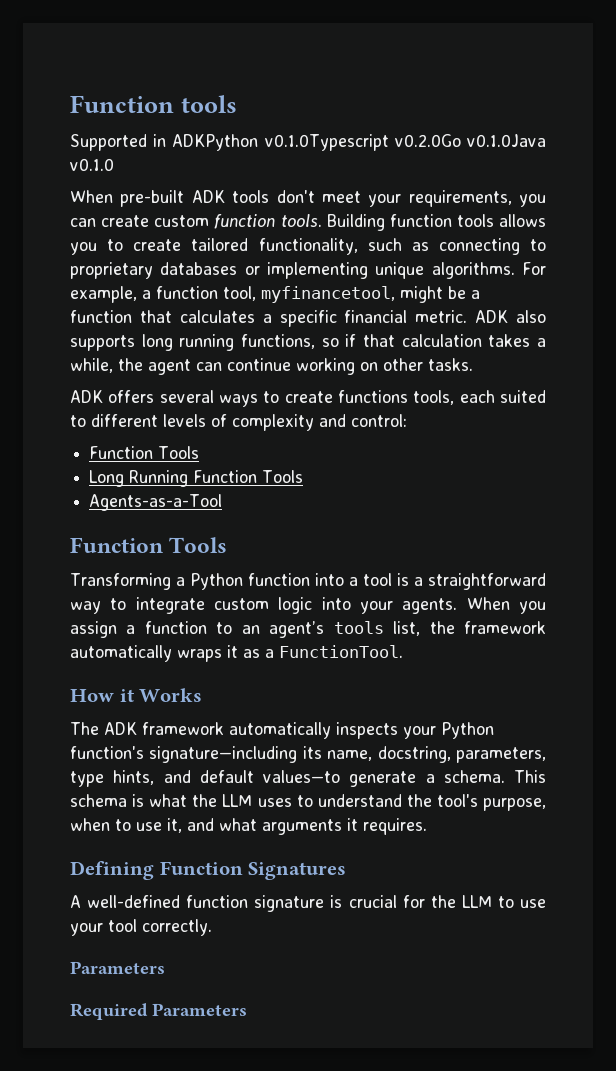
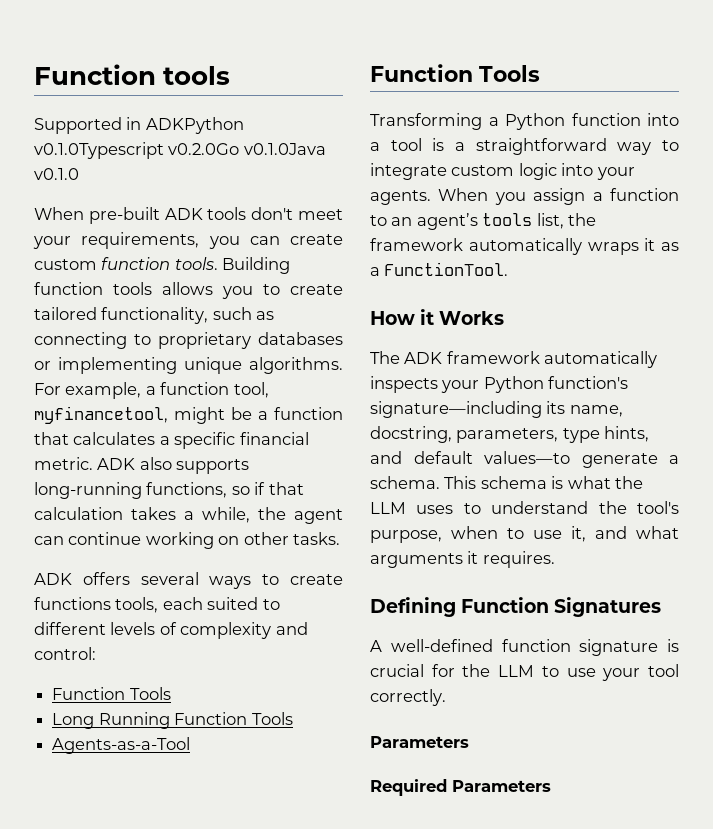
- ADK also supports long running functions, so if that calculation takes a while, the agent can continue working on other tasks.
+ ADK also supports long-running functions, so if that calculation takes a while, the agent can continue working on other tasks.

